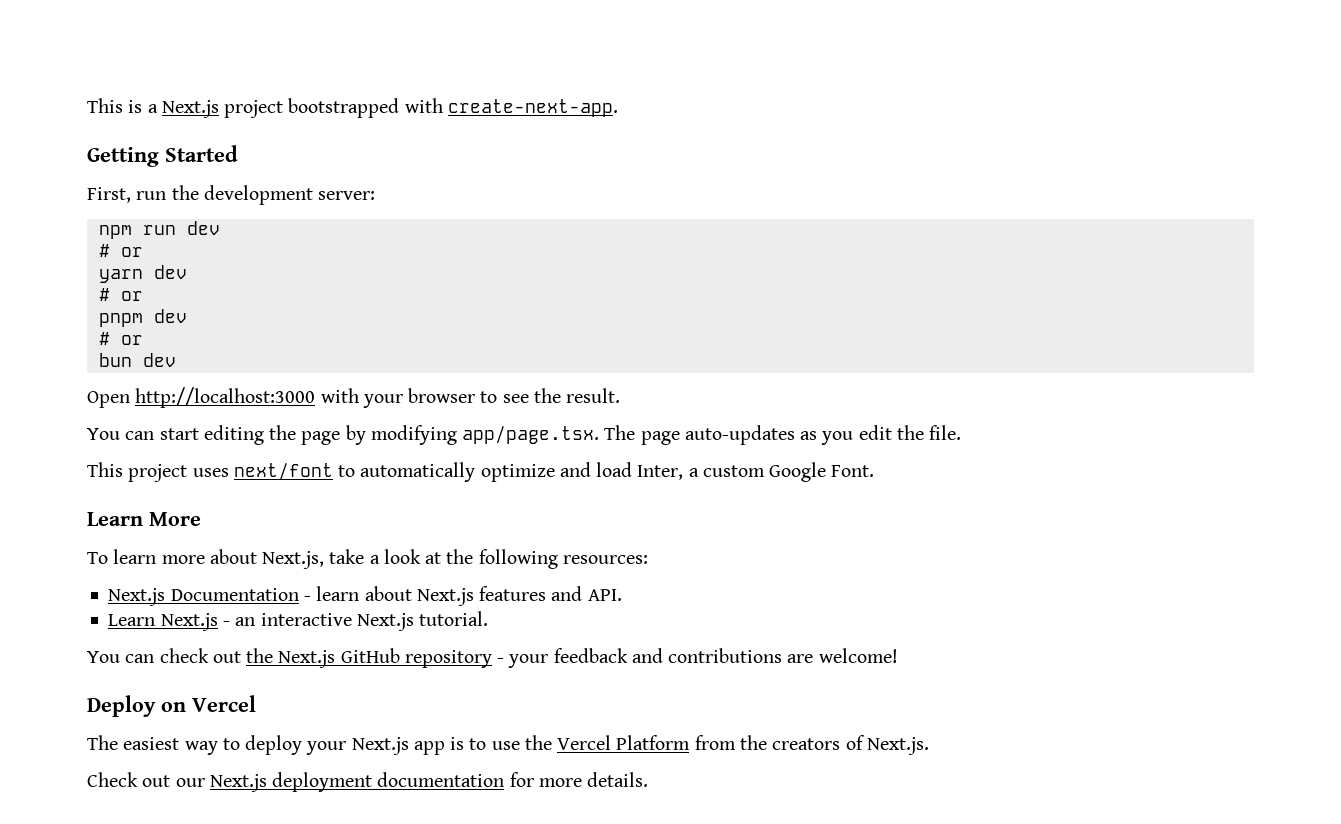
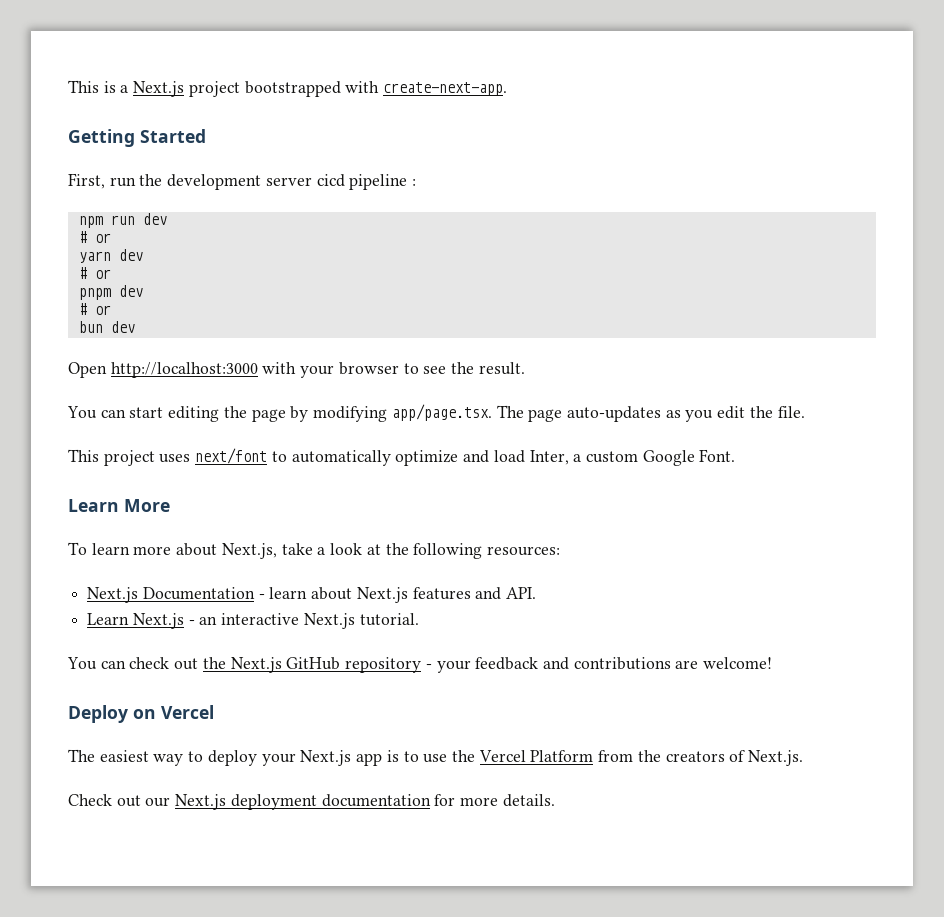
- First, run the development server:
+ First, run the development server cicd pipeline :

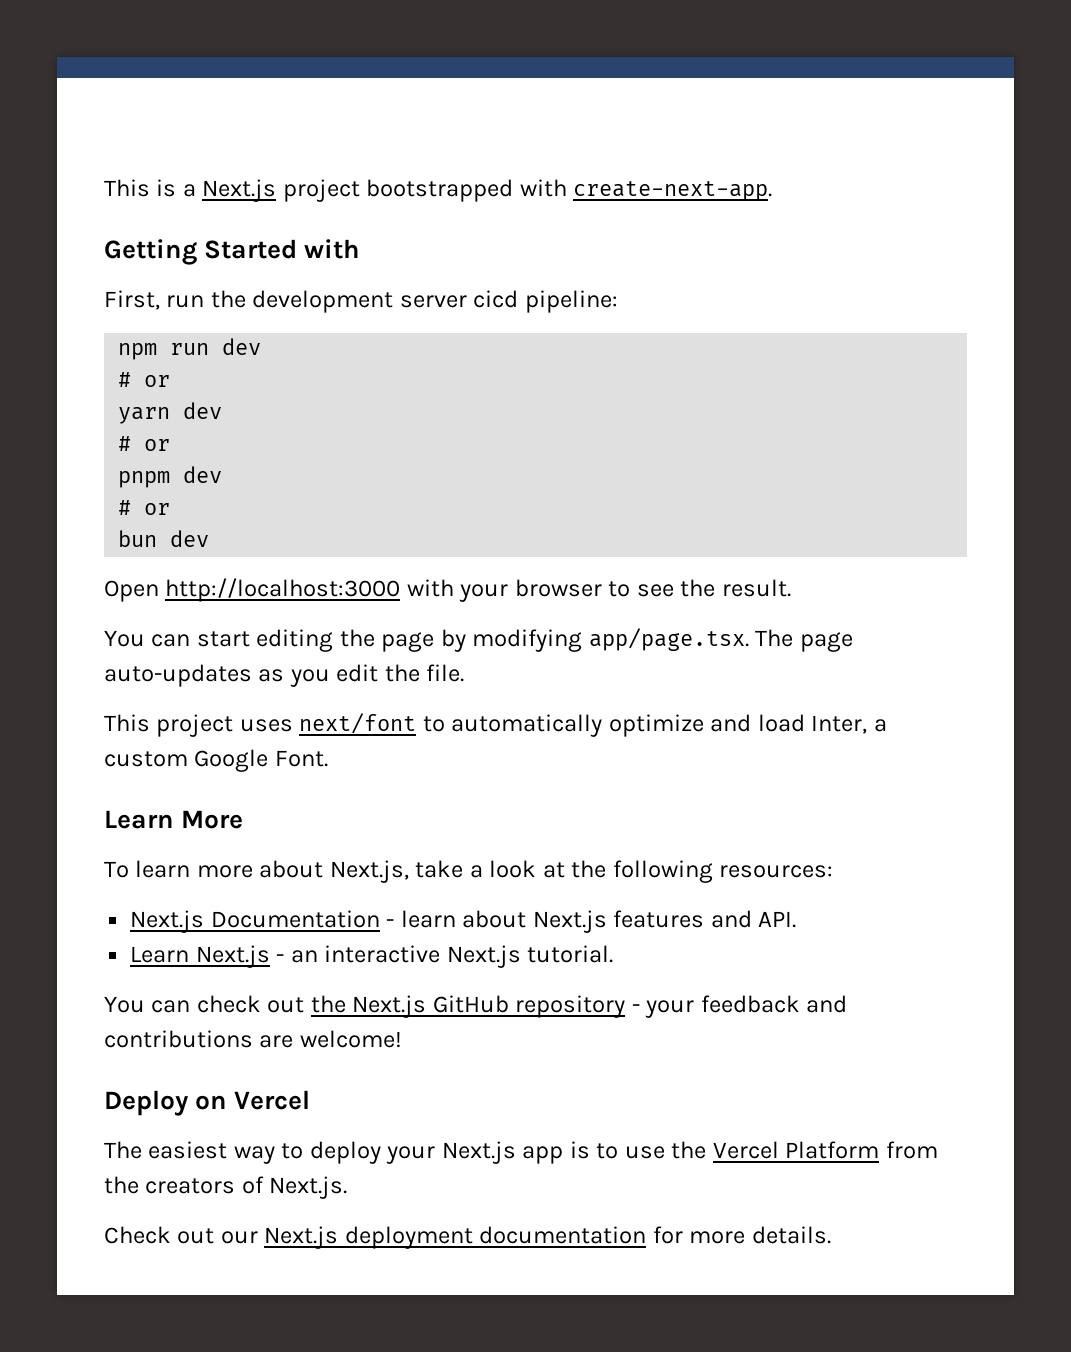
- Getting Started
+ Getting Started with
- First, run the development server cicd pipeline :
+ First, run the development server cicd pipeline:

